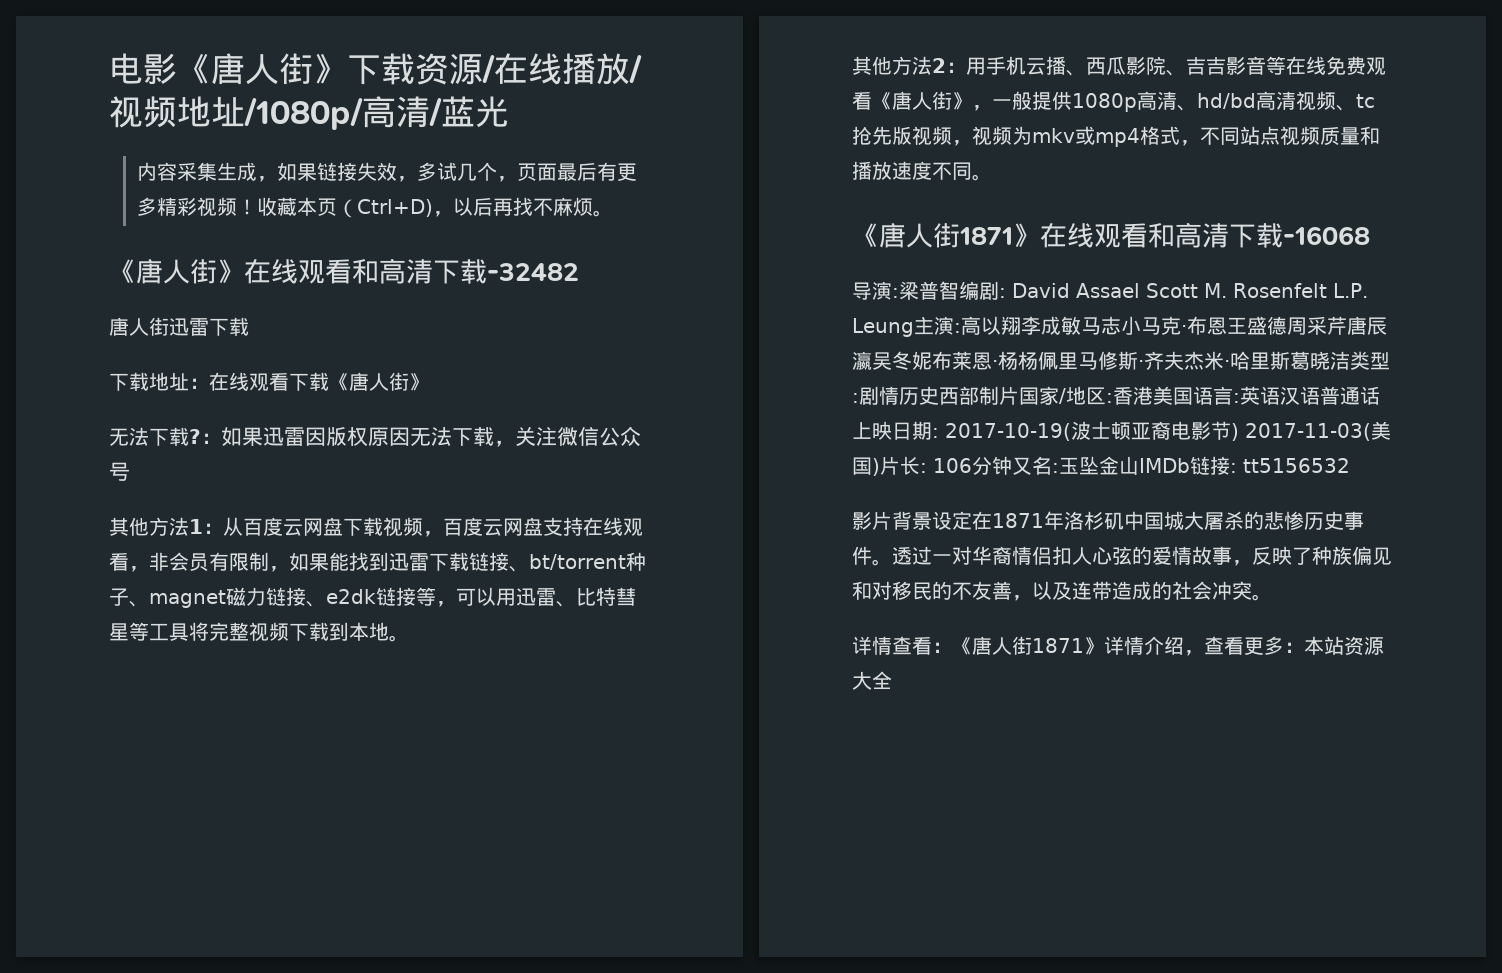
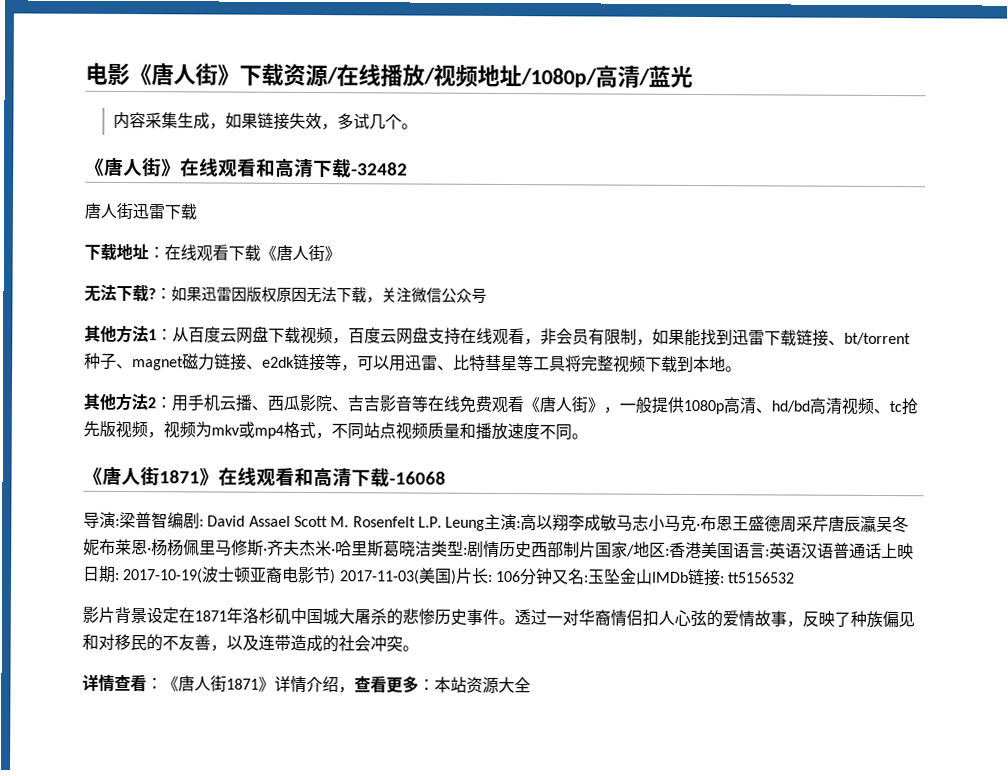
- 内容采集生成，如果链接失效，多试几个，页面最后有更多精彩视频！收藏本页（Ctrl+D)，以后再找不麻烦。
+ 内容采集生成，如果链接失效，多试几个。

